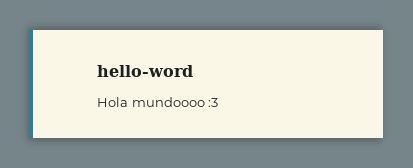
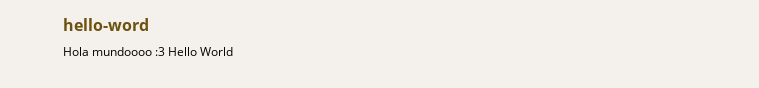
- Hola mundoooo :3
+ Hola mundoooo :3 Hello World

